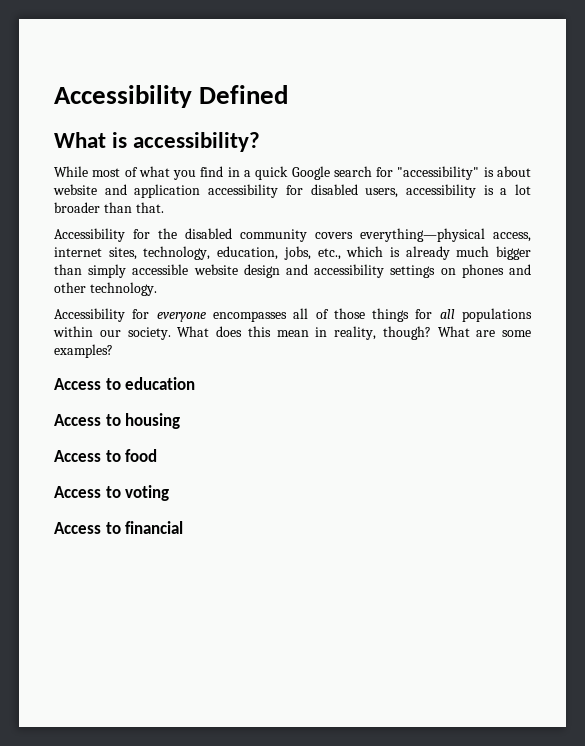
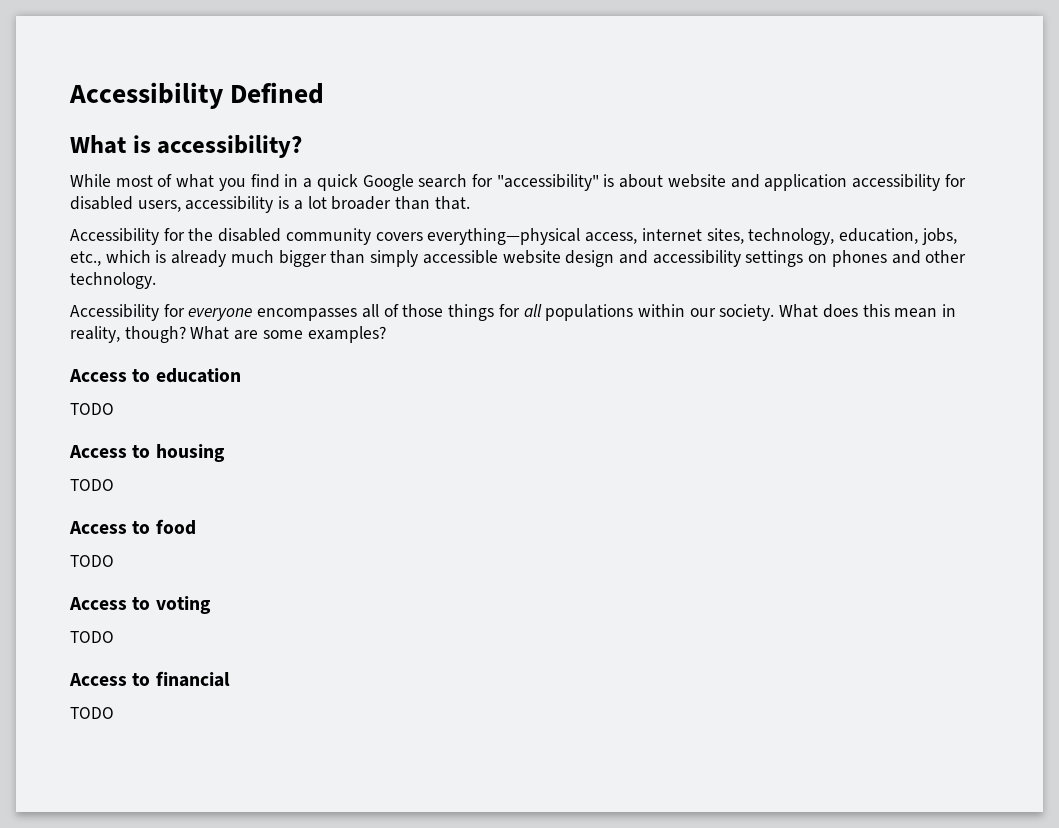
  Access to education
+ TODO
  Access to housing
+ TODO
  Access to food
+ TODO
  Access to voting
+ TODO
  Access to financial
+ TODO

